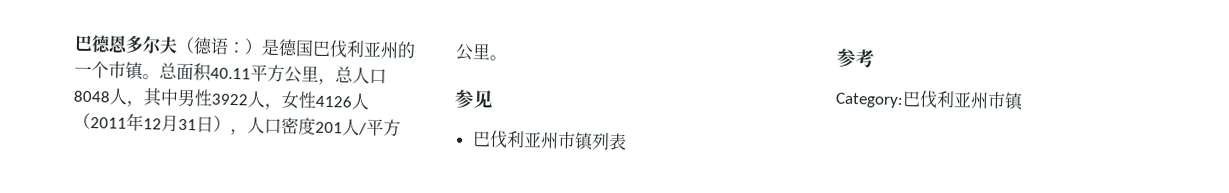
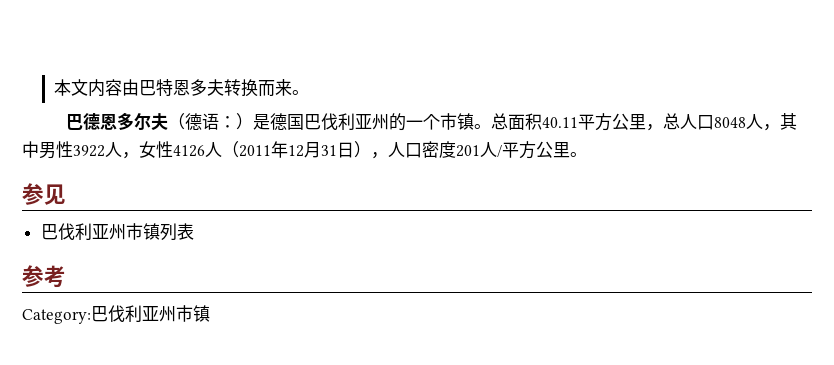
+ 本文内容由巴特恩多夫转换而来。

